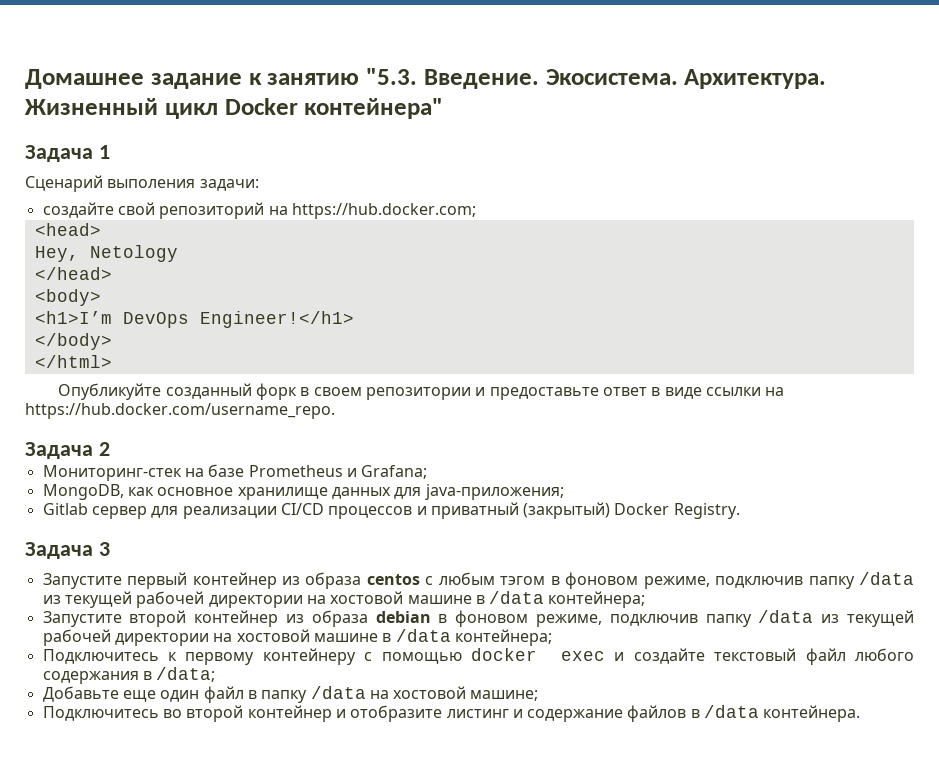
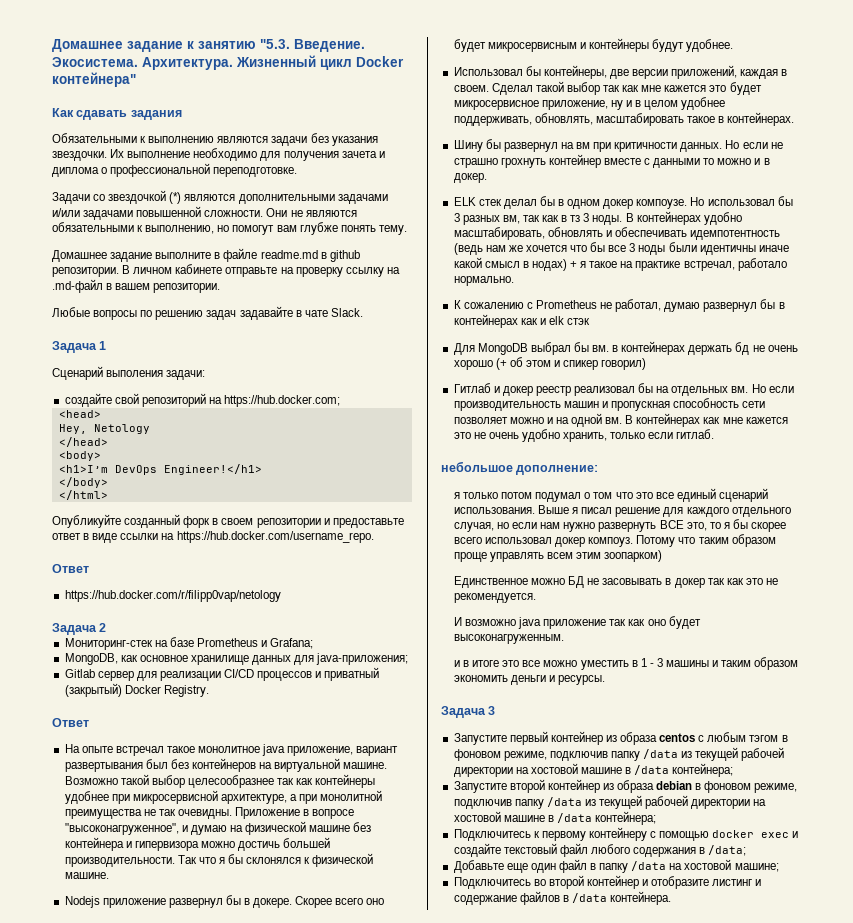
+ Как сдавать задания
+ Обязательными к выполнению являются задачи без указания звездочки. Их выполнение необходимо для получения зачета и диплома о профессиональной переподготовке.
+ Задачи со звездочкой (*) являются дополнительными задачами и/или задачами повышенной сложности. Они не являются обязательными к выполнению, но помогут вам глубже понять тему.
+ Домашнее задание выполните в файле readme.md в github репозитории. В личном кабинете отправьте на проверку ссылку на .md-файл в вашем репозитории.
+ Любые вопросы по решению задач задавайте в чате Slack.
  Опубликуйте созданный форк в своем репозитории и предоставьте ответ в виде ссылки на https://hub.docker.com/username_repo.
+ Ответ
+ https://hub.docker.com/r/filipp0vap/netology
  Gitlab сервер для реализации CI/CD процессов и приватный (закрытый) Docker Registry.
+ Ответ
+ На опыте встречал такое монолитное java приложение, вариант развертывания был без контейнеров на виртуальной машине. Возможно такой выбор целесообразнее так как контейнеры удобнее при микросервисной архитектуре, а при монолитной преимущества не так очевидны. Приложение в вопросе "высоконагруженное", и думаю на физической машине без контейнера и гипервизора можно достичь большей производительности. Так что я бы склонялся к физической машине.
+ Nodejs приложение развернул бы в докере. Скорее всего оно будет микросервисным и контейнеры будут удобнее.
+ Использовал бы контейнеры, две версии приложений, каждая в своем. Сделал такой выбор так как мне кажется это будет микросервисное приложение, ну и в целом удобнее поддерживать, обновлять, масштабировать такое в контейнерах.
+ Шину бы развернул на вм при критичности данных. Но если не страшно грохнуть контейнер вместе с данными то можно и в докер.
+ ELK стек делал бы в одном докер компоузе. Но использовал бы 3 разных вм, так как в тз 3 ноды. В контейнерах удобно масштабировать, обновлять и обеспечивать идемпотентность (ведь нам же хочется что бы все 3 ноды были идентичны иначе какой смысл в нодах) + я такое на практике встречал, работало нормально.
+ К сожалению с Prometheus не работал, думаю развернул бы в контейнерах как и elk стэк
+ Для MongoDB выбрал бы вм. в контейнерах держать бд не очень хорошо (+ об этом и спикер говорил)
+ Гитлаб и докер реестр реализовал бы на отдельных вм. Но если производительность машин и пропускная способность сети позволяет можно и на одной вм. В контейнерах как мне кажется это не очень удобно хранить, только если гитлаб.
+ небольшое дополнение:
+ я только потом подумал о том что это все единый сценарий использования. Выше я писал решение для каждого отдельного случая, но если нам нужно развернуть ВСЕ это, то я бы скорее всего использовал докер компоуз. Потому что таким образом проще управлять всем этим зоопарком)
+ Единственное можно БД не засовывать в докер так как это не рекомендуется.
+ И возможно java приложение так как оно будет высоконагруженным.
+ и в итоге это все можно уместить в 1 - 3 машины и таким образом экономить деньги и ресурсы.

